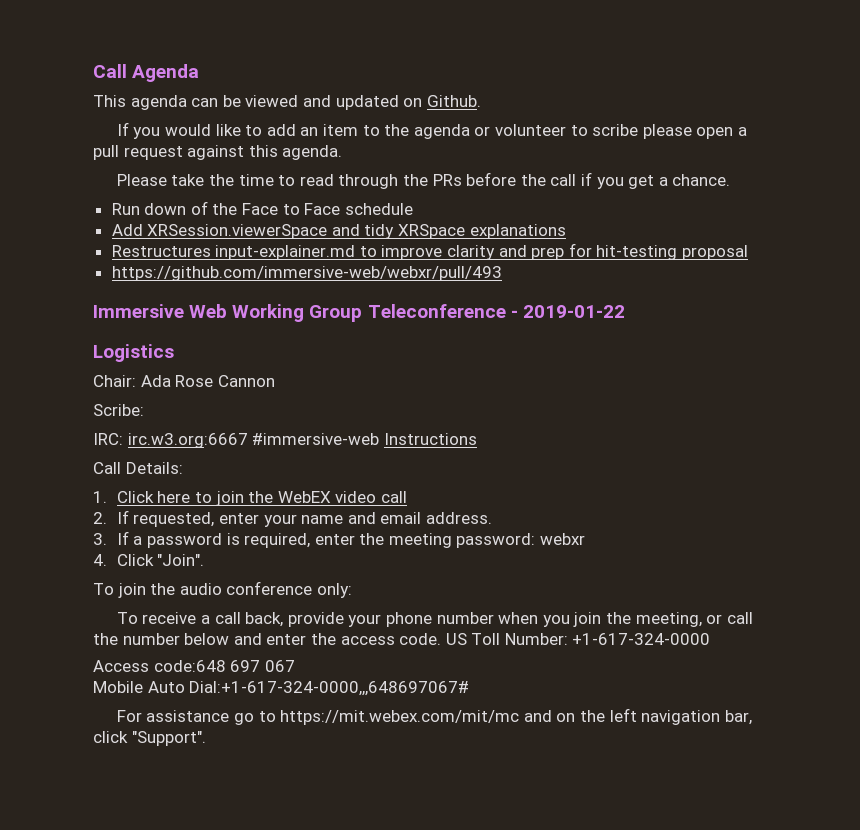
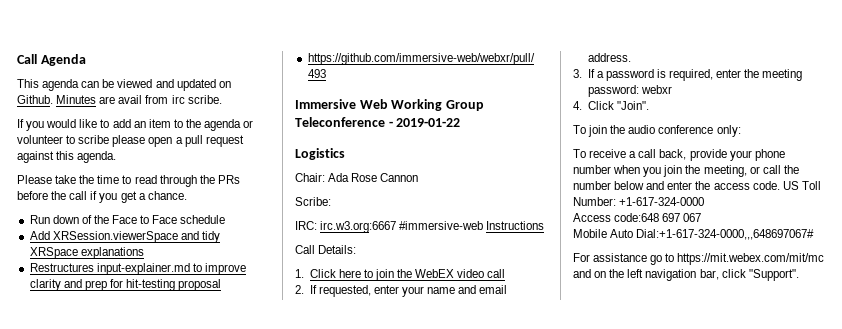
+ Minutes are avail from irc scribe.

